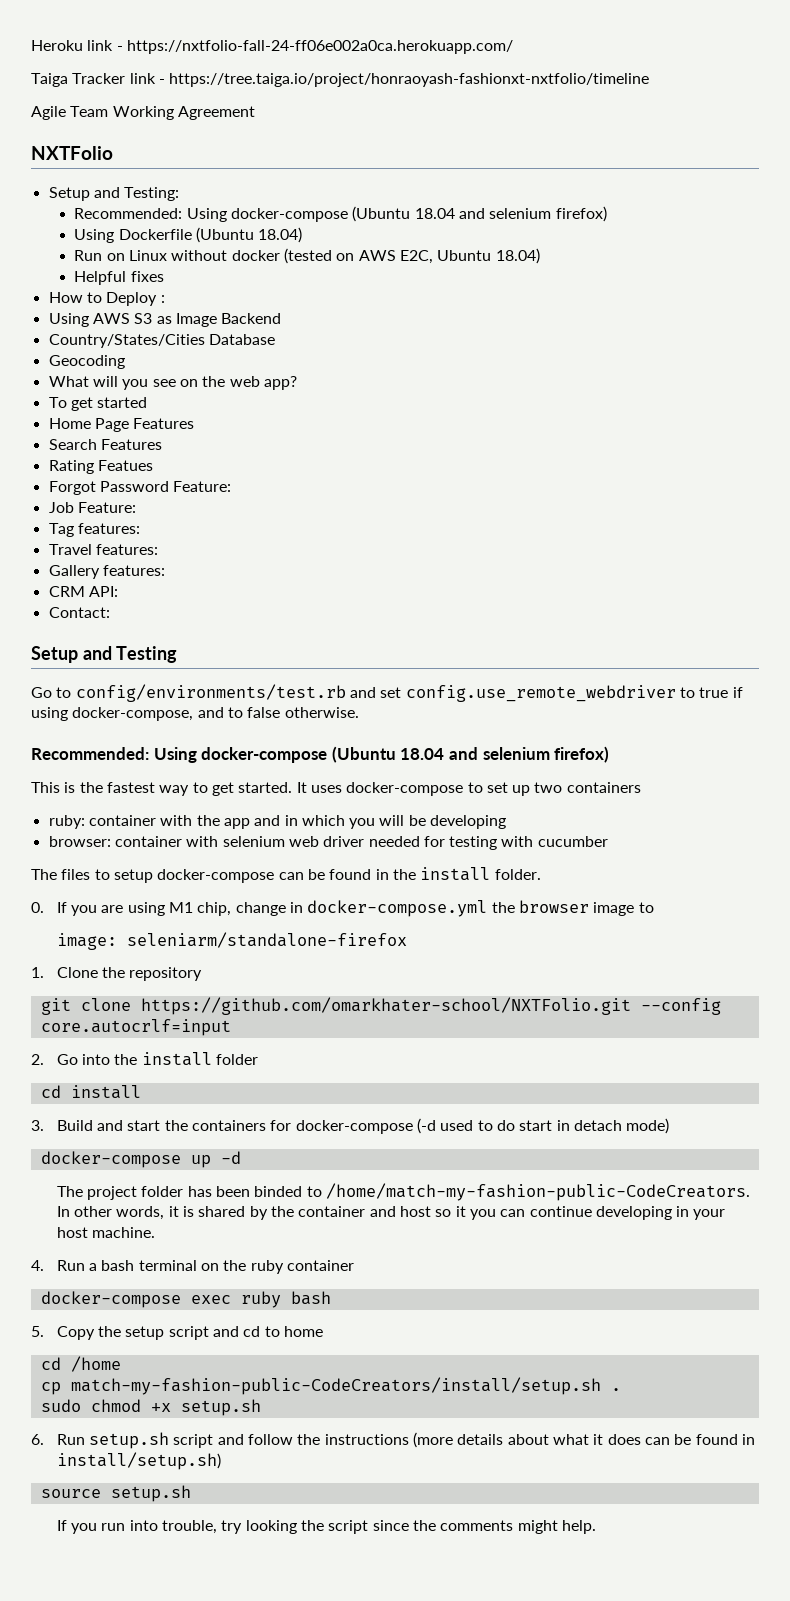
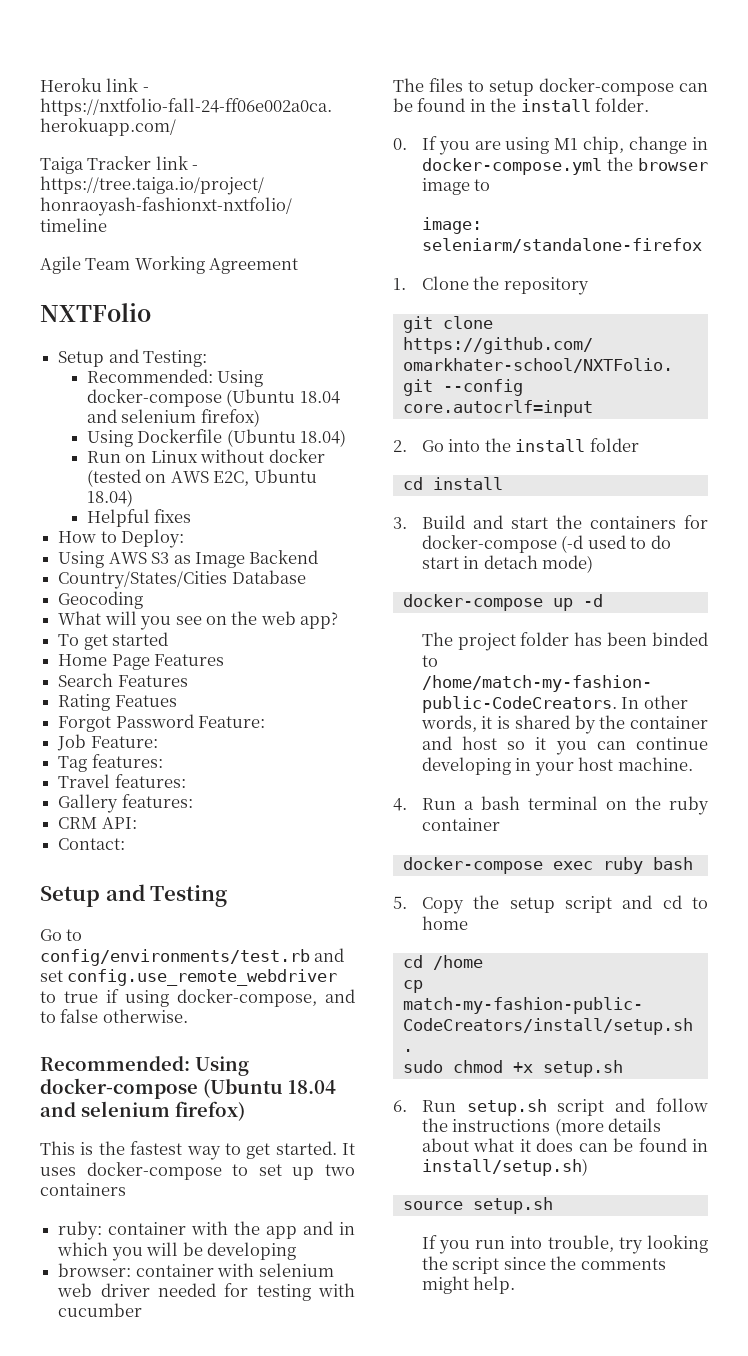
- How to Deploy :
+ How to Deploy:

